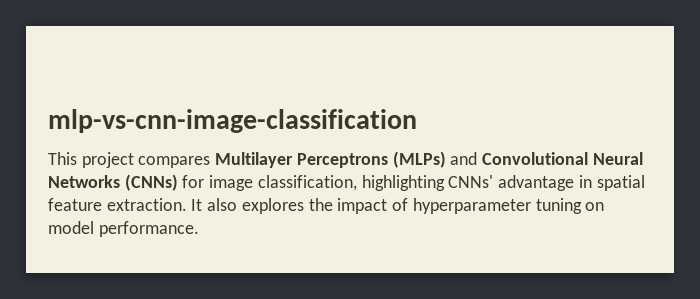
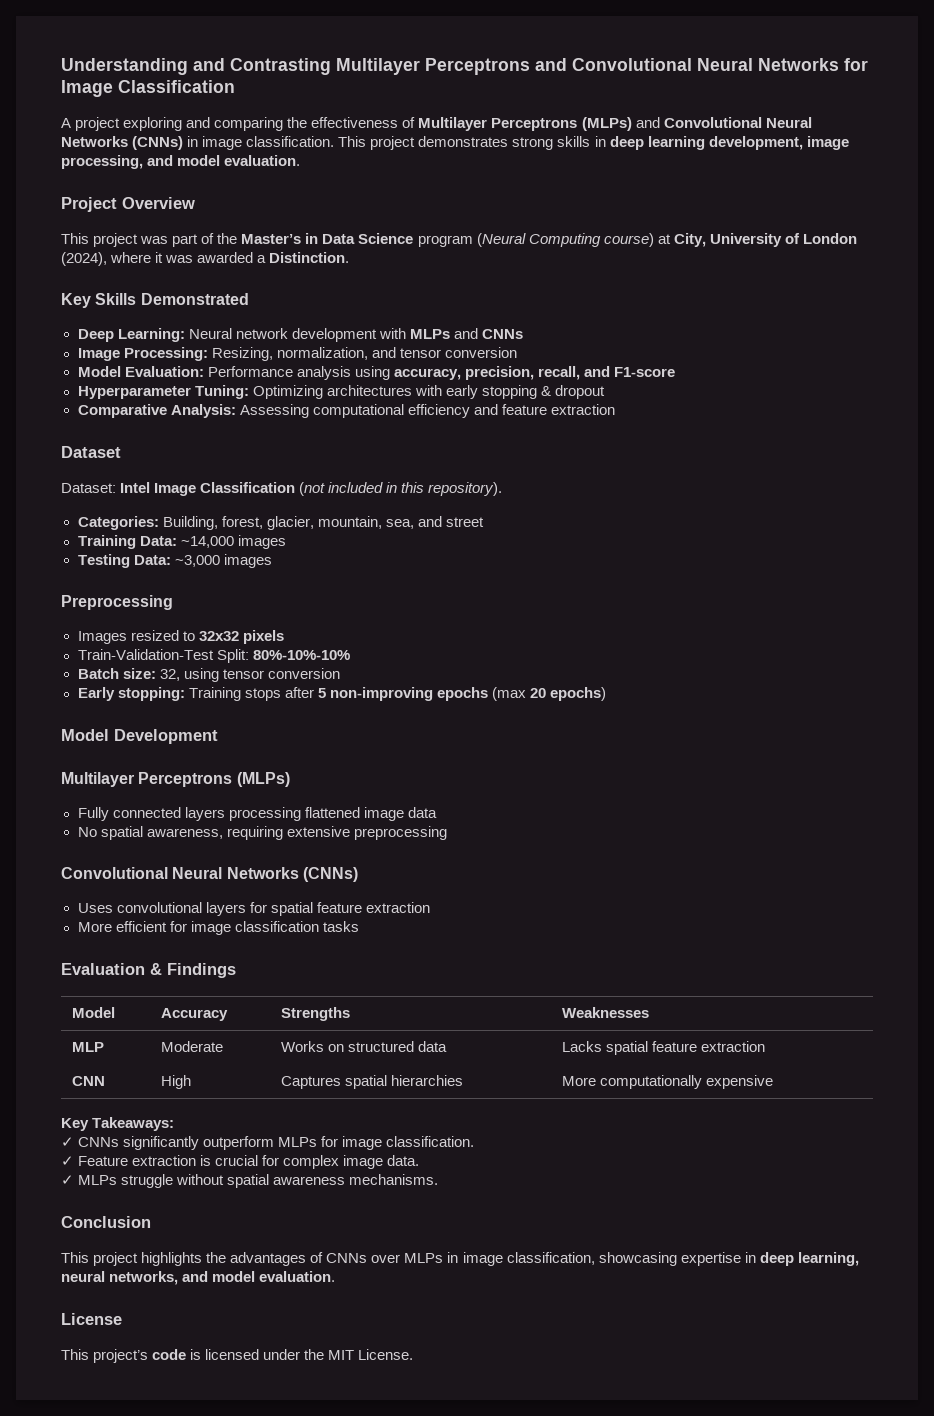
- mlp-vs-cnn-image-classification
- This project compares Multilayer Perceptrons (MLPs) and Convolutional Neural Networks (CNNs) for image classification, highlighting CNNs' advantage in spatial feature extraction. It also explores the impact of hyperparameter tuning on model performance.
+ Understanding and Contrasting Multilayer Perceptrons and Convolutional Neural Networks for Image Classification
+ A project exploring and comparing the effectiveness of Multilayer Perceptrons (MLPs) and Convolutional Neural Networks (CNNs) in image classification. This project demonstrates strong skills in deep learning development, image processing, and model evaluation.
+ Project Overview
+ This project was part of the Master’s in Data Science program (Neural Computing course) at City, University of London (2024), where it was awarded a Distinction.
+ Key Skills Demonstrated
+ Deep Learning: Neural network development with MLPs and CNNs
+ Image Processing: Resizing, normalization, and tensor conversion
+ Model Evaluation: Performance analysis using accuracy, precision, recall, and F1-score
+ Hyperparameter Tuning: Optimizing architectures with early stopping & dropout
+ Comparative Analysis: Assessing computational efficiency and feature extraction
+ Dataset
+ Dataset: Intel Image Classification (not included in this repository).
+ Categories: Building, forest, glacier, mountain, sea, and street
+ Training Data: ~14,000 images
+ Testing Data: ~3,000 images
+ Preprocessing
+ Images resized to 32x32 pixels
+ Train-Validation-Test Split: 80%-10%-10%
+ Batch size: 32, using tensor conversion
+ Early stopping: Training stops after 5 non-improving epochs (max 20 epochs)
+ Model Development
+ Multilayer Perceptrons (MLPs)
+ Fully connected layers processing flattened image data
+ No spatial awareness, requiring extensive preprocessing
+ Convolutional Neural Networks (CNNs)
+ Uses convolutional layers for spatial feature extraction
+ More efficient for image classification tasks
+ Evaluation & Findings
+ Model | Accuracy | Strengths | Weaknesses
+ MLP | Moderate | Works on structured data | Lacks spatial feature extraction
+ CNN | High | Captures spatial hierarchies | More computationally expensive
+ Key Takeaways:
+ ✓ CNNs significantly outperform MLPs for image classification.
+ ✓ Feature extraction is crucial for complex image data.
+ ✓ MLPs struggle without spatial awareness mechanisms.
+ Conclusion
+ This project highlights the advantages of CNNs over MLPs in image classification, showcasing expertise in deep learning, neural networks, and model evaluation.
+ License
+ This project’s code is licensed under the MIT License.

